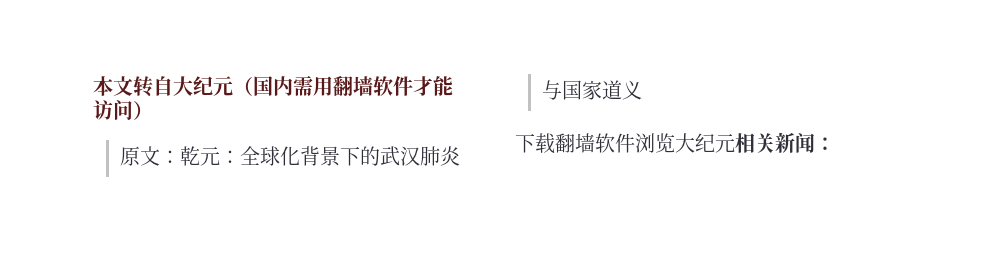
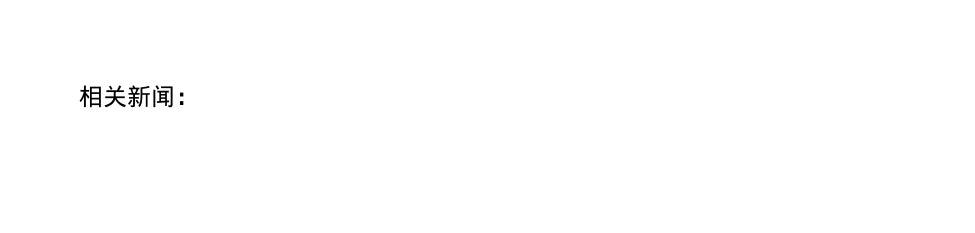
- 本文转自大纪元（国内需用翻墙软件才能访问）
- 原文：乾元：全球化背景下的武汉肺炎与国家道义
- 下载翻墙软件浏览大纪元相关新闻：
+ 相关新闻：

